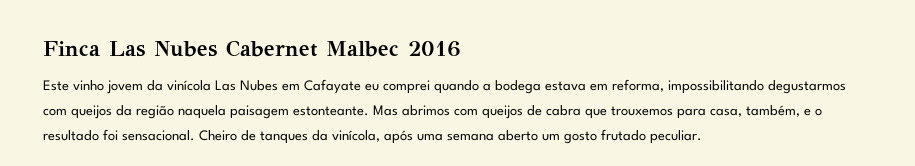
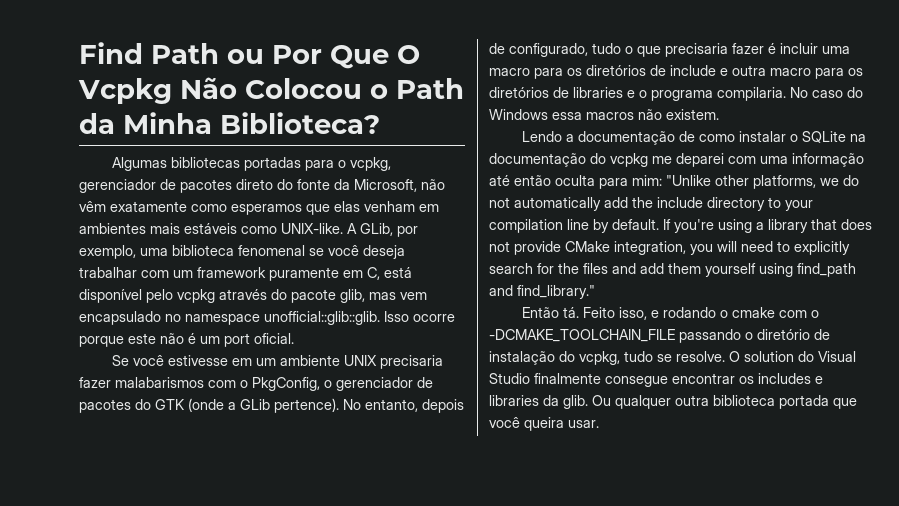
- Finca Las Nubes Cabernet Malbec 2016
- Este vinho jovem da vinícola Las Nubes em Cafayate eu comprei quando a bodega estava em reforma, impossibilitando degustarmos com queijos da região naquela paisagem estonteante. Mas abrimos com queijos de cabra que trouxemos para casa, também, e o resultado foi sensacional. Cheiro de tanques da vinícola, após uma semana aberto um gosto frutado peculiar.
+ Find Path ou Por Que O Vcpkg Não Colocou o Path da Minha Biblioteca?
+ Algumas bibliotecas portadas para o vcpkg, gerenciador de pacotes direto do fonte da Microsoft, não vêm exatamente como esperamos que elas venham em ambientes mais estáveis como UNIX-like. A GLib, por exemplo, uma biblioteca fenomenal se você deseja trabalhar com um framework puramente em C, está disponível pelo vcpkg através do pacote glib, mas vem encapsulado no namespace unofficial::glib::glib. Isso ocorre porque este não é um port oficial.
+ Se você estivesse em um ambiente UNIX precisaria fazer malabarismos com o PkgConfig, o gerenciador de pacotes do GTK (onde a GLib pertence). No entanto, depois de configurado, tudo o que precisaria fazer é incluir uma macro para os diretórios de include e outra macro para os diretórios de libraries e o programa compilaria. No caso do Windows essa macros não existem.
+ Lendo a documentação de como instalar o SQLite na documentação do vcpkg me deparei com uma informação até então oculta para mim: "Unlike other platforms, we do not automatically add the include directory to your compilation line by default. If you're using a library that does not provide CMake integration, you will need to explicitly search for the files and add them yourself using find_path and find_library."
+ Então tá. Feito isso, e rodando o cmake com o -DCMAKE_TOOLCHAIN_FILE passando o diretório de instalação do vcpkg, tudo se resolve. O solution do Visual Studio finalmente consegue encontrar os includes e libraries da glib. Ou qualquer outra biblioteca portada que você queira usar.

